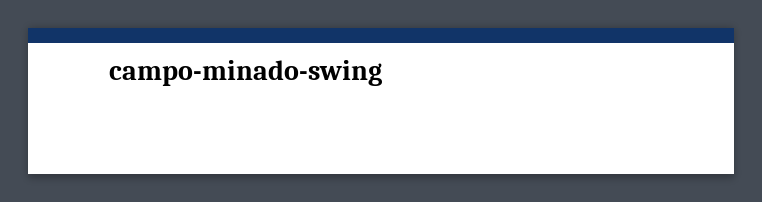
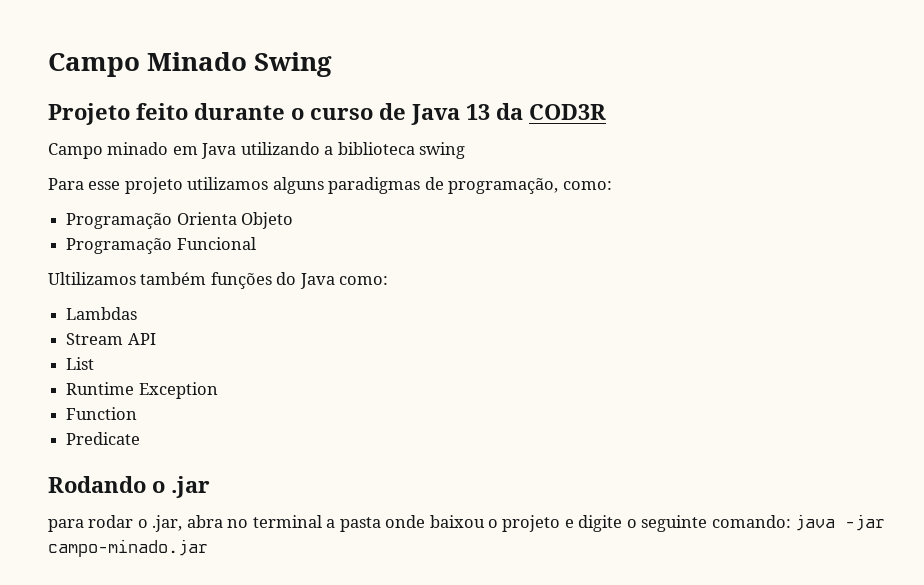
- campo-minado-swing
+ Campo Minado Swing
+ Projeto feito durante o curso de Java 13 da COD3R
+ Campo minado em Java utilizando a biblioteca swing
+ Para esse projeto utilizamos alguns paradigmas de programação, como:
+ Programação Orienta Objeto
+ Programação Funcional
+ Ultilizamos também funções do Java como:
+ Lambdas
+ Stream API
+ List
+ Runtime Exception
+ Function
+ Predicate
+ Rodando o .jar
+ para rodar o .jar, abra no terminal a pasta onde baixou o projeto e digite o seguinte comando: java -jar campo-minado.jar

